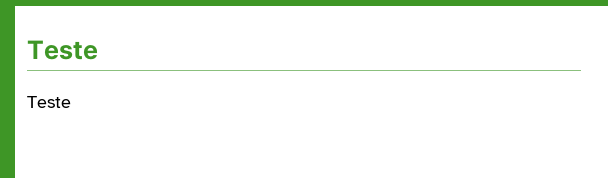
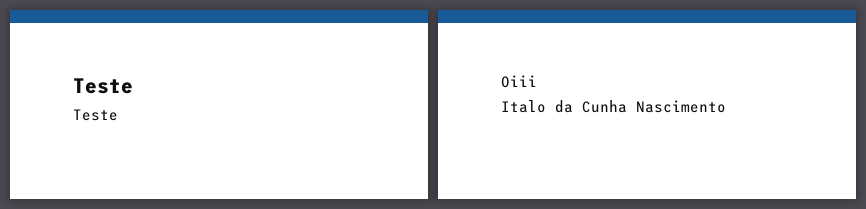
+ Oiii
+ Italo da Cunha Nascimento

